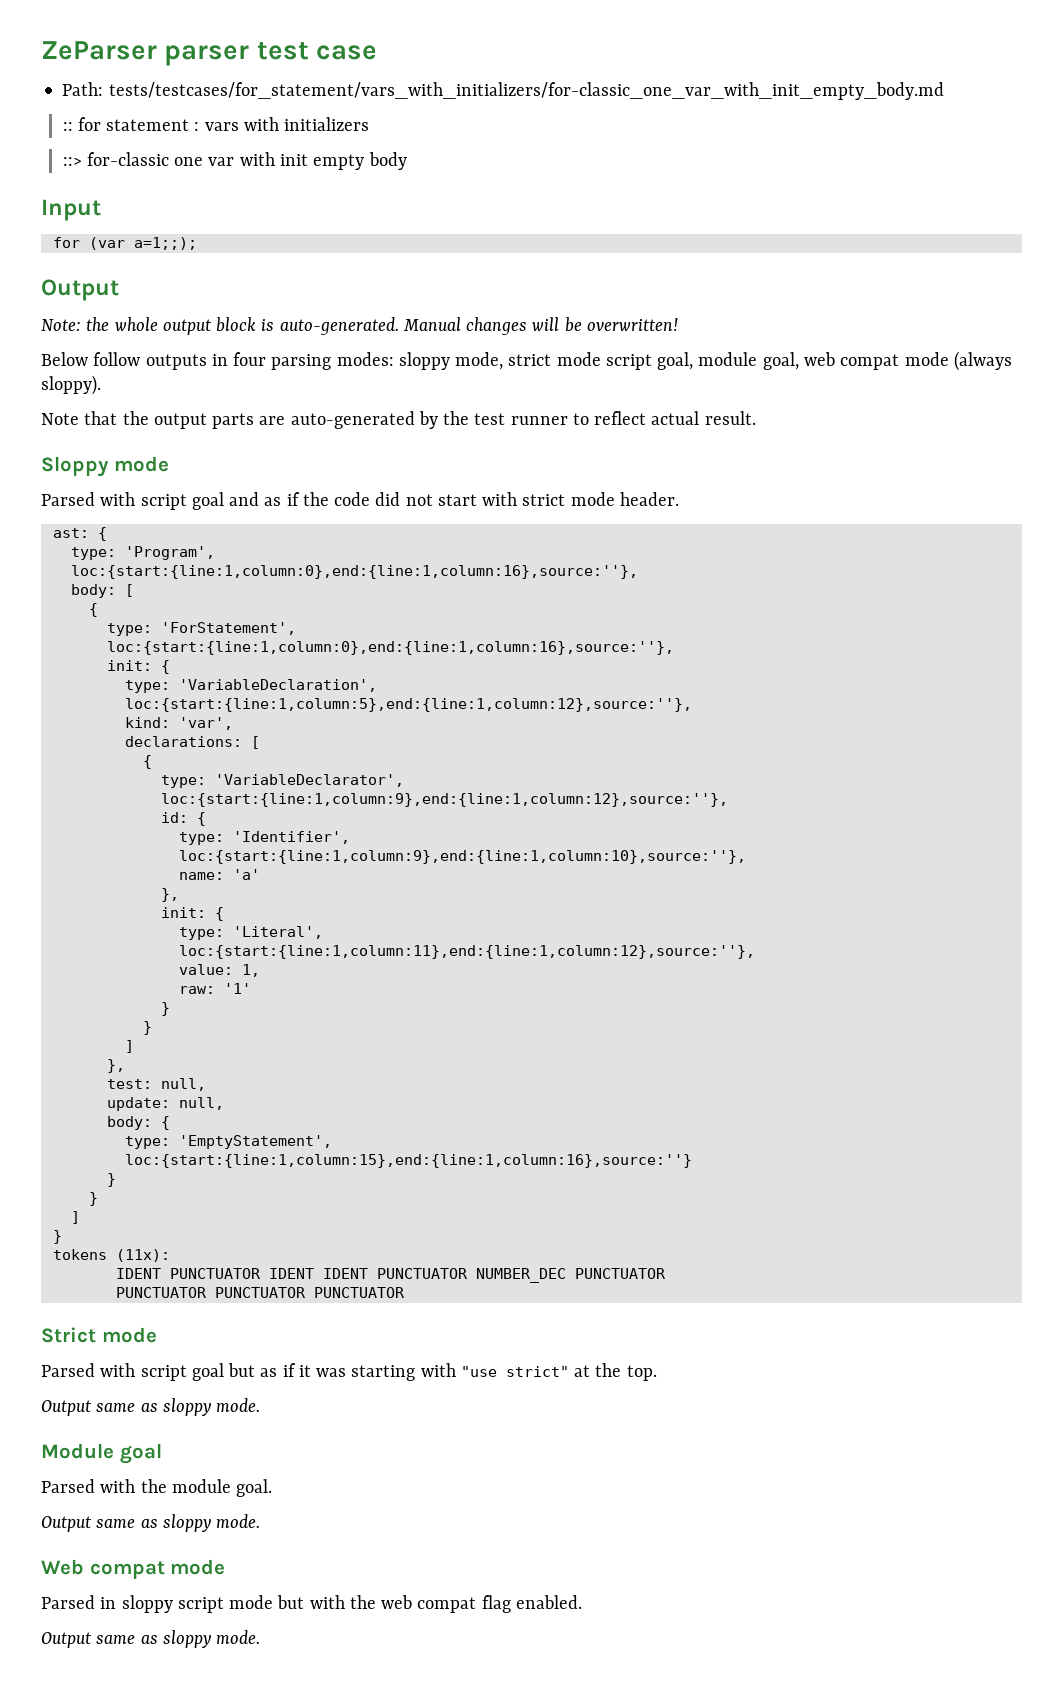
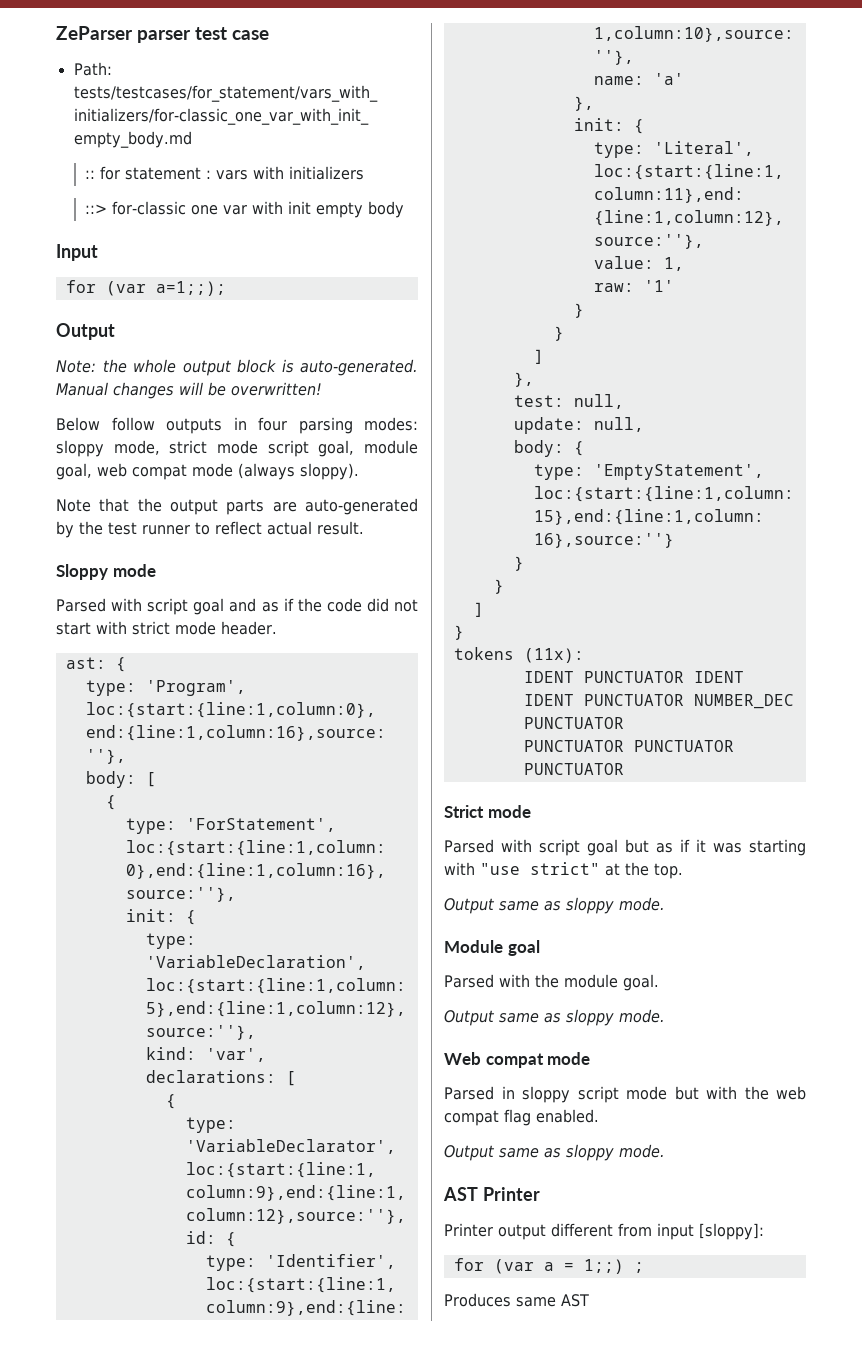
+ AST Printer
+ Printer output different from input [sloppy]:
+ for (var a = 1;;) ;
+ Produces same AST

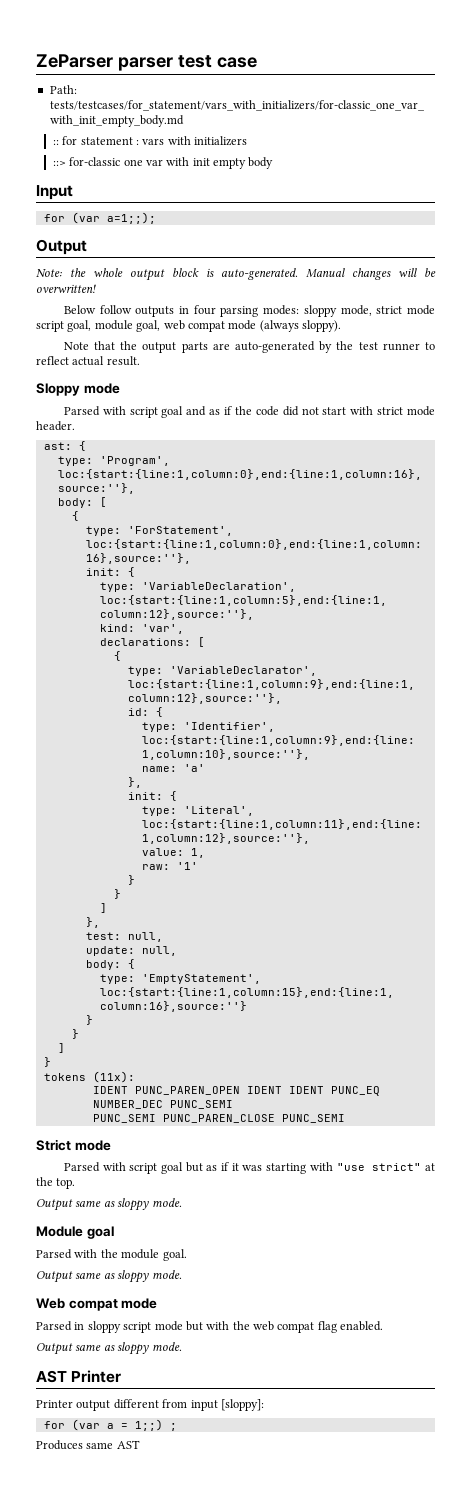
- IDENT PUNCTUATOR IDENT IDENT PUNCTUATOR NUMBER_DEC PUNCTUATOR
- PUNCTUATOR PUNCTUATOR PUNCTUATOR
+ IDENT PUNC_PAREN_OPEN IDENT IDENT PUNC_EQ NUMBER_DEC PUNC_SEMI
+ PUNC_SEMI PUNC_PAREN_CLOSE PUNC_SEMI

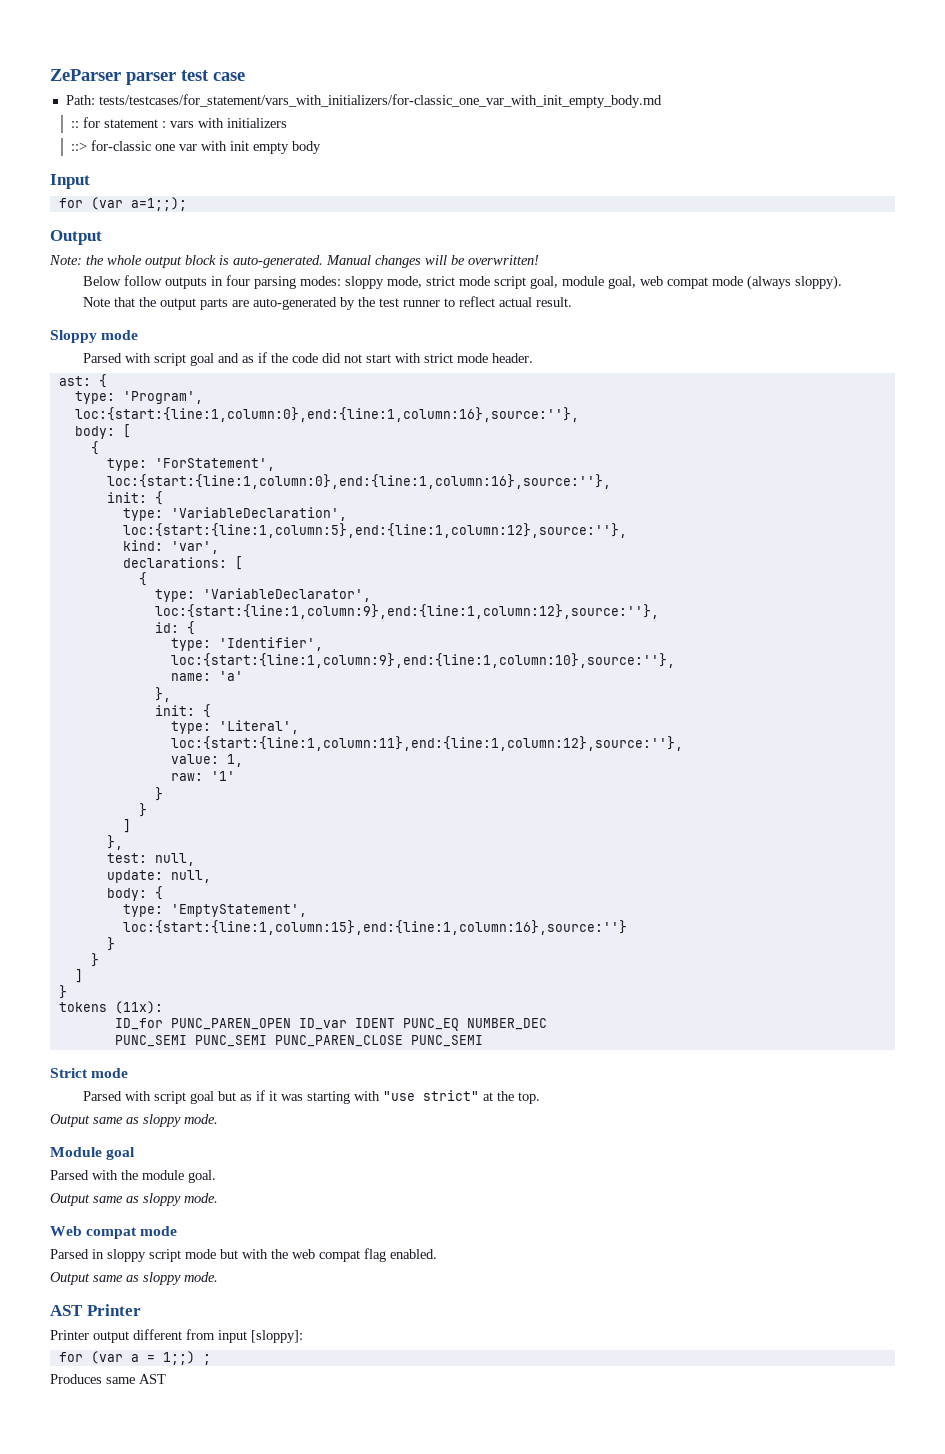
- IDENT PUNC_PAREN_OPEN IDENT IDENT PUNC_EQ NUMBER_DEC PUNC_SEMI
- PUNC_SEMI PUNC_PAREN_CLOSE PUNC_SEMI
+ ID_for PUNC_PAREN_OPEN ID_var IDENT PUNC_EQ NUMBER_DEC
+ PUNC_SEMI PUNC_SEMI PUNC_PAREN_CLOSE PUNC_SEMI

